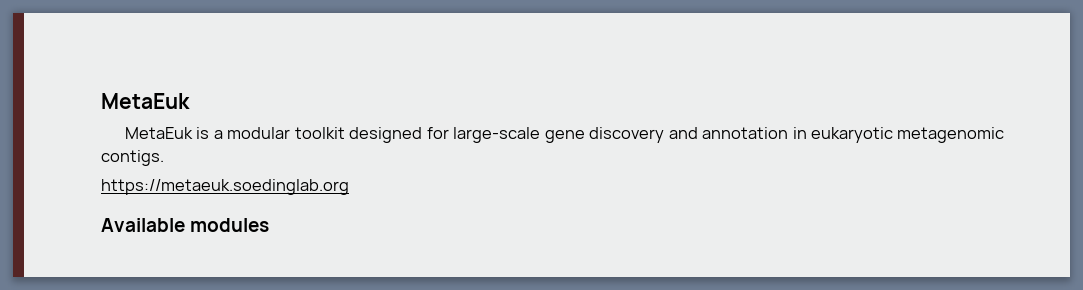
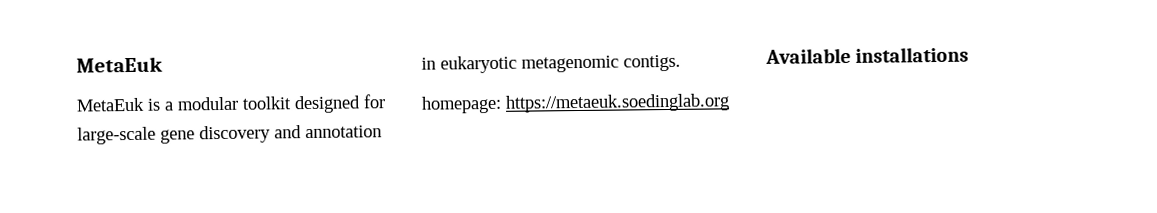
- https://metaeuk.soedinglab.org
+ homepage: https://metaeuk.soedinglab.org
- Available modules
+ Available installations

